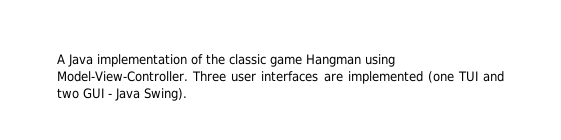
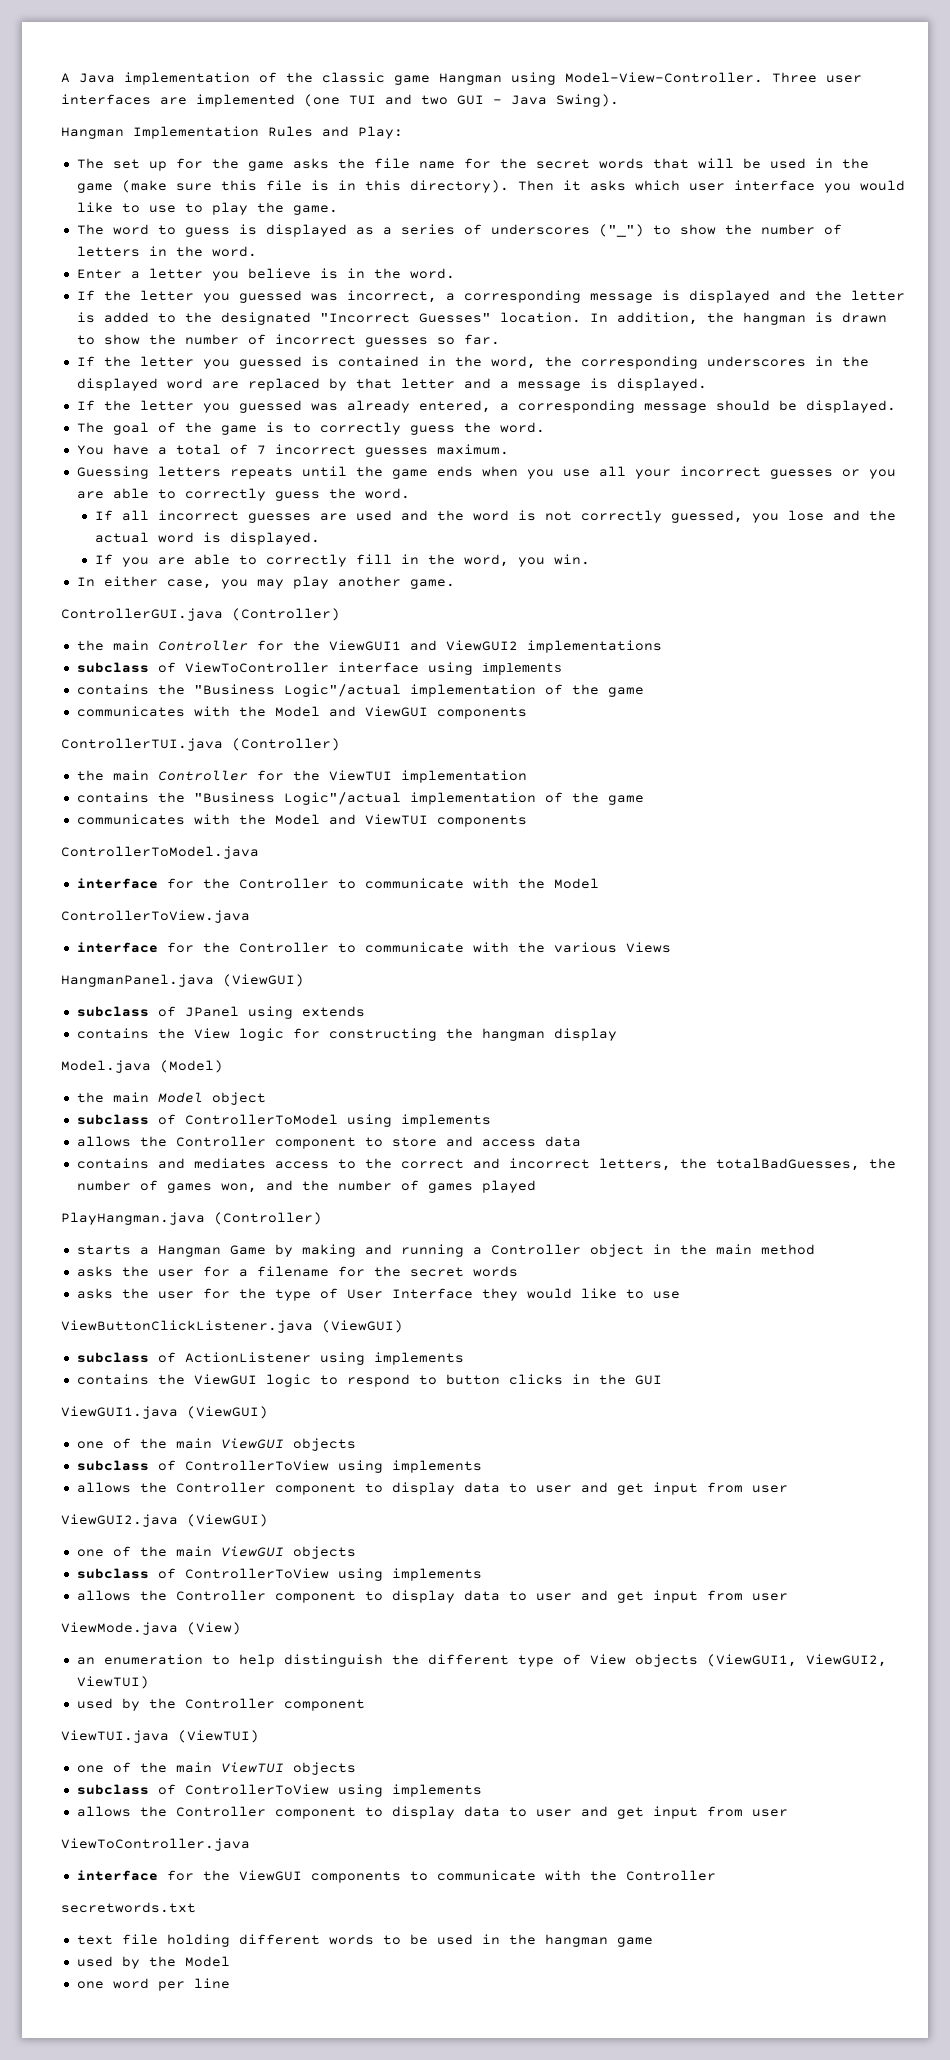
+ Hangman Implementation Rules and Play:
+ The set up for the game asks the file name for the secret words that will be used in the game (make sure this file is in this directory). Then it asks which user interface you would like to use to play the game.
+ The word to guess is displayed as a series of underscores ("_") to show the number of letters in the word.
+ Enter a letter you believe is in the word.
+ If the letter you guessed was incorrect, a corresponding message is displayed and the letter is added to the designated "Incorrect Guesses" location. In addition, the hangman is drawn to show the number of incorrect guesses so far.
+ If the letter you guessed is contained in the word, the corresponding underscores in the displayed word are replaced by that letter and a message is displayed.
+ If the letter you guessed was already entered, a corresponding message should be displayed.
+ The goal of the game is to correctly guess the word.
+ You have a total of 7 incorrect guesses maximum.
+ Guessing letters repeats until the game ends when you use all your incorrect guesses or you are able to correctly guess the word.
+ If all incorrect guesses are used and the word is not correctly guessed, you lose and the actual word is displayed.
+ If you are able to correctly fill in the word, you win.
+ In either case, you may play another game.
+ ControllerGUI.java (Controller)
+ the main Controller for the ViewGUI1 and ViewGUI2 implementations
+ subclass of ViewToController interface using implements
+ contains the "Business Logic"/actual implementation of the game
+ communicates with the Model and ViewGUI components
+ ControllerTUI.java (Controller)
+ the main Controller for the ViewTUI implementation
+ contains the "Business Logic"/actual implementation of the game
+ communicates with the Model and ViewTUI components
+ ControllerToModel.java
+ interface for the Controller to communicate with the Model
+ ControllerToView.java
+ interface for the Controller to communicate with the various Views
+ HangmanPanel.java (ViewGUI)
+ subclass of JPanel using extends
+ contains the View logic for constructing the hangman display
+ Model.java (Model)
+ the main Model object
+ subclass of ControllerToModel using implements
+ allows the Controller component to store and access data
+ contains and mediates access to the correct and incorrect letters, the totalBadGuesses, the number of games won, and the number of games played
+ PlayHangman.java (Controller)
+ starts a Hangman Game by making and running a Controller object in the main method
+ asks the user for a filename for the secret words
+ asks the user for the type of User Interface they would like to use
+ ViewButtonClickListener.java (ViewGUI)
+ subclass of ActionListener using implements
+ contains the ViewGUI logic to respond to button clicks in the GUI
+ ViewGUI1.java (ViewGUI)
+ one of the main ViewGUI objects
+ subclass of ControllerToView using implements
+ allows the Controller component to display data to user and get input from user
+ ViewGUI2.java (ViewGUI)
+ one of the main ViewGUI objects
+ subclass of ControllerToView using implements
+ allows the Controller component to display data to user and get input from user
+ ViewMode.java (View)
+ an enumeration to help distinguish the different type of View objects (ViewGUI1, ViewGUI2, ViewTUI)
+ used by the Controller component
+ ViewTUI.java (ViewTUI)
+ one of the main ViewTUI objects
+ subclass of ControllerToView using implements
+ allows the Controller component to display data to user and get input from user
+ ViewToController.java
+ interface for the ViewGUI components to communicate with the Controller
+ secretwords.txt
+ text file holding different words to be used in the hangman game
+ used by the Model
+ one word per line

